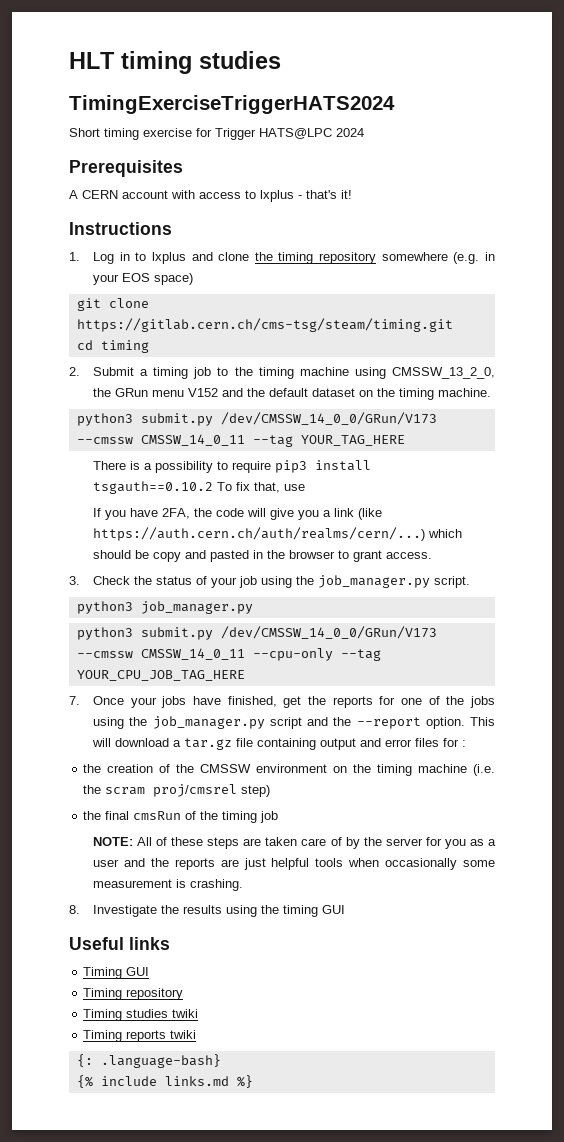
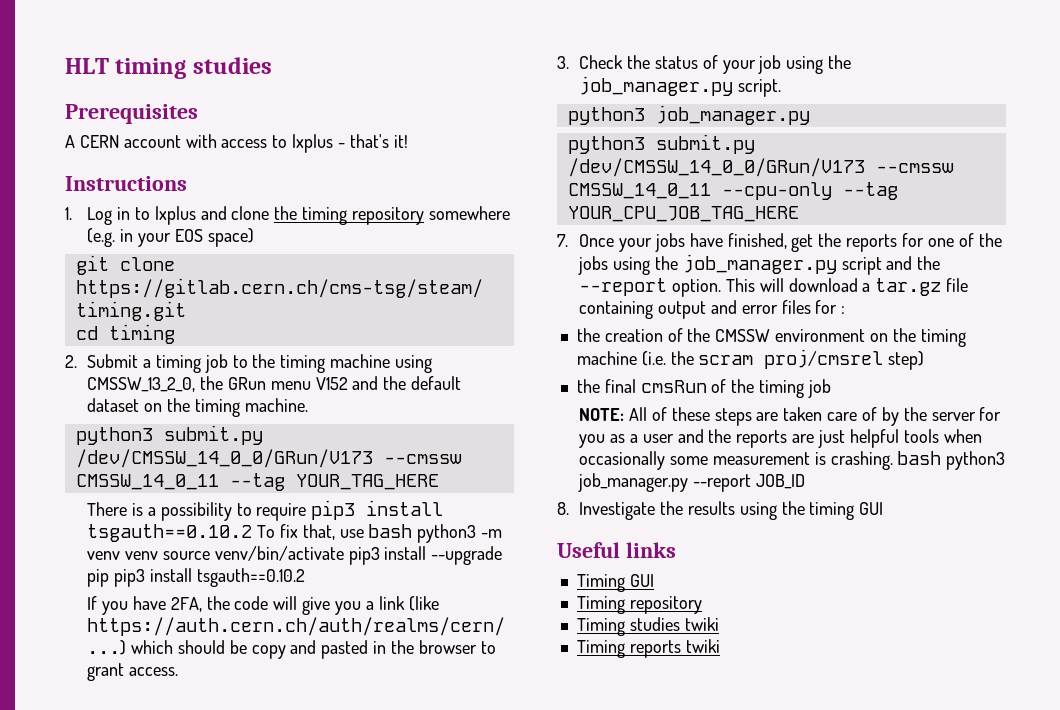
- TimingExerciseTriggerHATS2024
- Short timing exercise for Trigger HATS@LPC 2024
- There is a possibility to require pip3 install tsgauth==0.10.2 To fix that, use
+ There is a possibility to require pip3 install tsgauth==0.10.2 To fix that, use bash python3 -m venv venv source venv/bin/activate pip3 install --upgrade pip pip3 install tsgauth==0.10.2
- NOTE: All of these steps are taken care of by the server for you as a user and the reports are just helpful tools when occasionally some measurement is crashing.
+ NOTE: All of these steps are taken care of by the server for you as a user and the reports are just helpful tools when occasionally some measurement is crashing. bash python3 job_manager.py --report JOB_ID
- {: .language-bash}
- {% include links.md %}

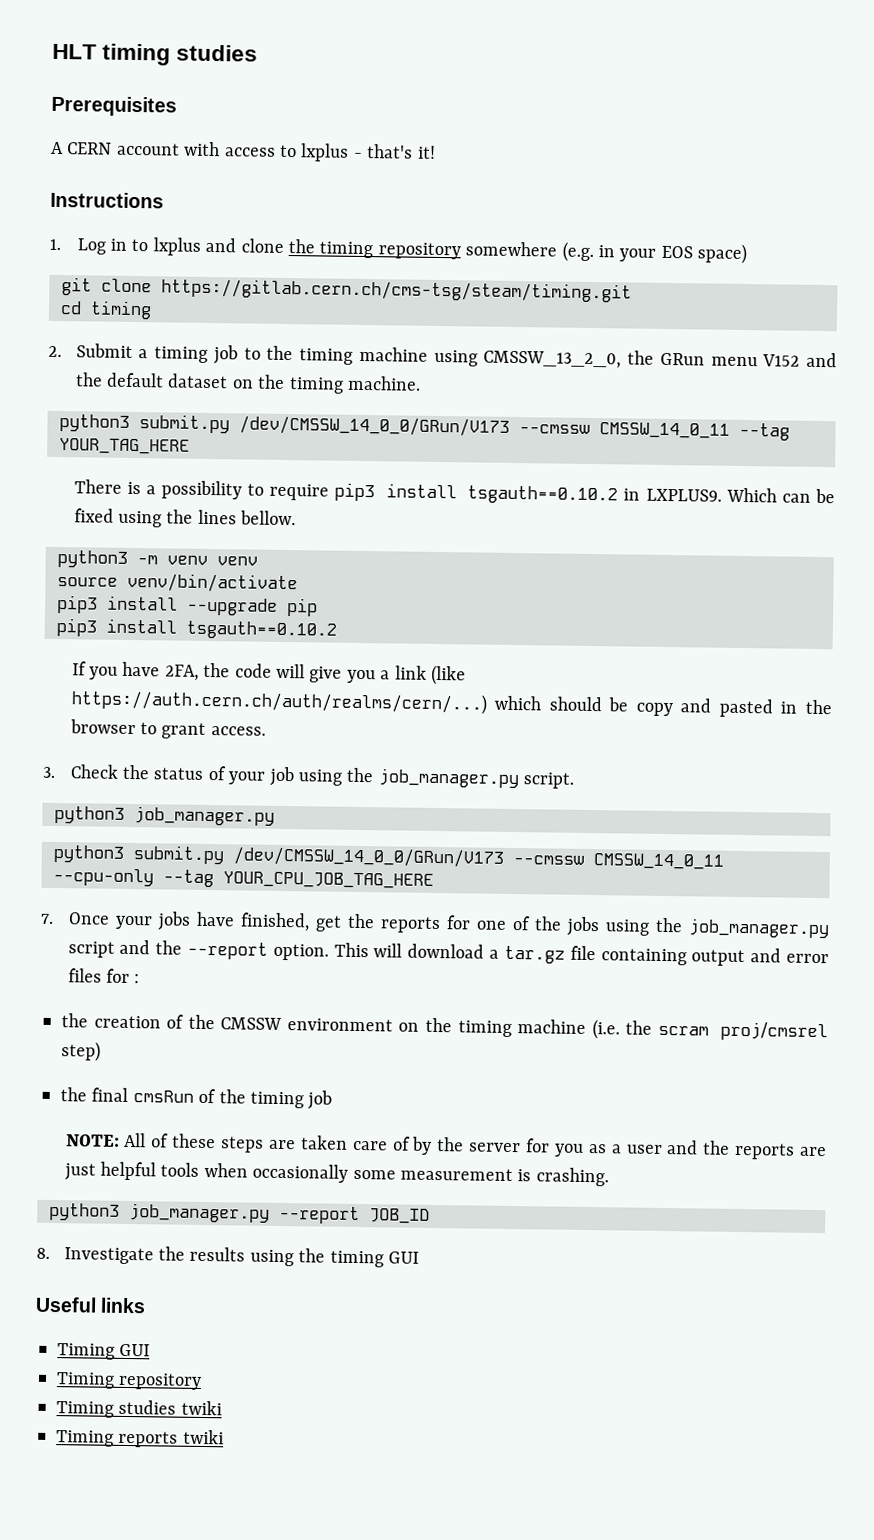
- There is a possibility to require pip3 install tsgauth==0.10.2 To fix that, use bash python3 -m venv venv source venv/bin/activate pip3 install --upgrade pip pip3 install tsgauth==0.10.2
+ There is a possibility to require pip3 install tsgauth==0.10.2 in LXPLUS9. Which can be fixed using the lines bellow.
+ python3 -m venv venv
+ source venv/bin/activate
+ pip3 install --upgrade pip
+ pip3 install tsgauth==0.10.2
- NOTE: All of these steps are taken care of by the server for you as a user and the reports are just helpful tools when occasionally some measurement is crashing. bash python3 job_manager.py --report JOB_ID
+ NOTE: All of these steps are taken care of by the server for you as a user and the reports are just helpful tools when occasionally some measurement is crashing.
+ python3 job_manager.py --report JOB_ID

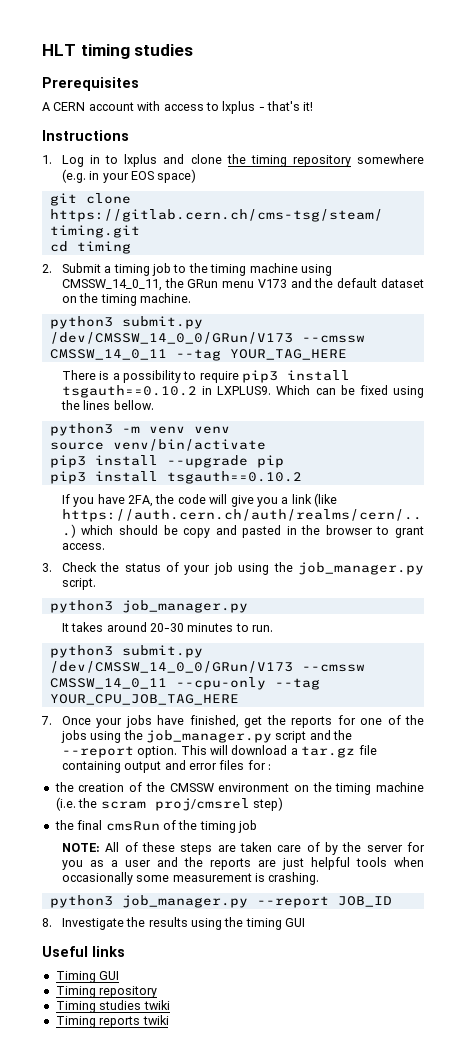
- 2. Submit a timing job to the timing machine using CMSSW_13_2_0, the GRun menu V152 and the default dataset on the timing machine.
+ 2. Submit a timing job to the timing machine using CMSSW_14_0_11, the GRun menu V173 and the default dataset on the timing machine.
+ It takes around 20-30 minutes to run.

